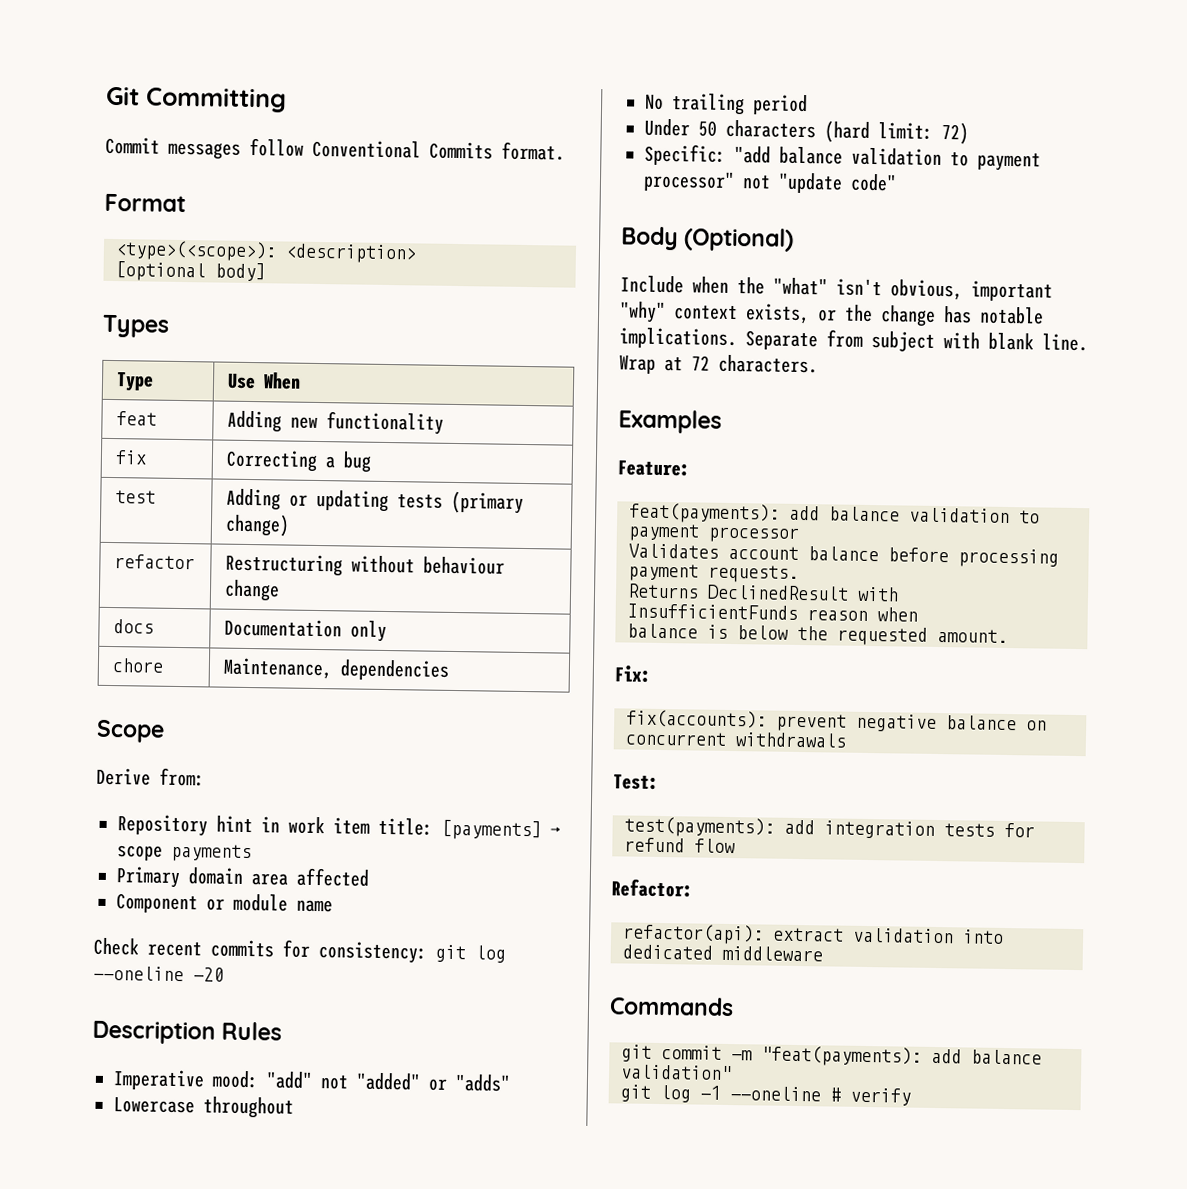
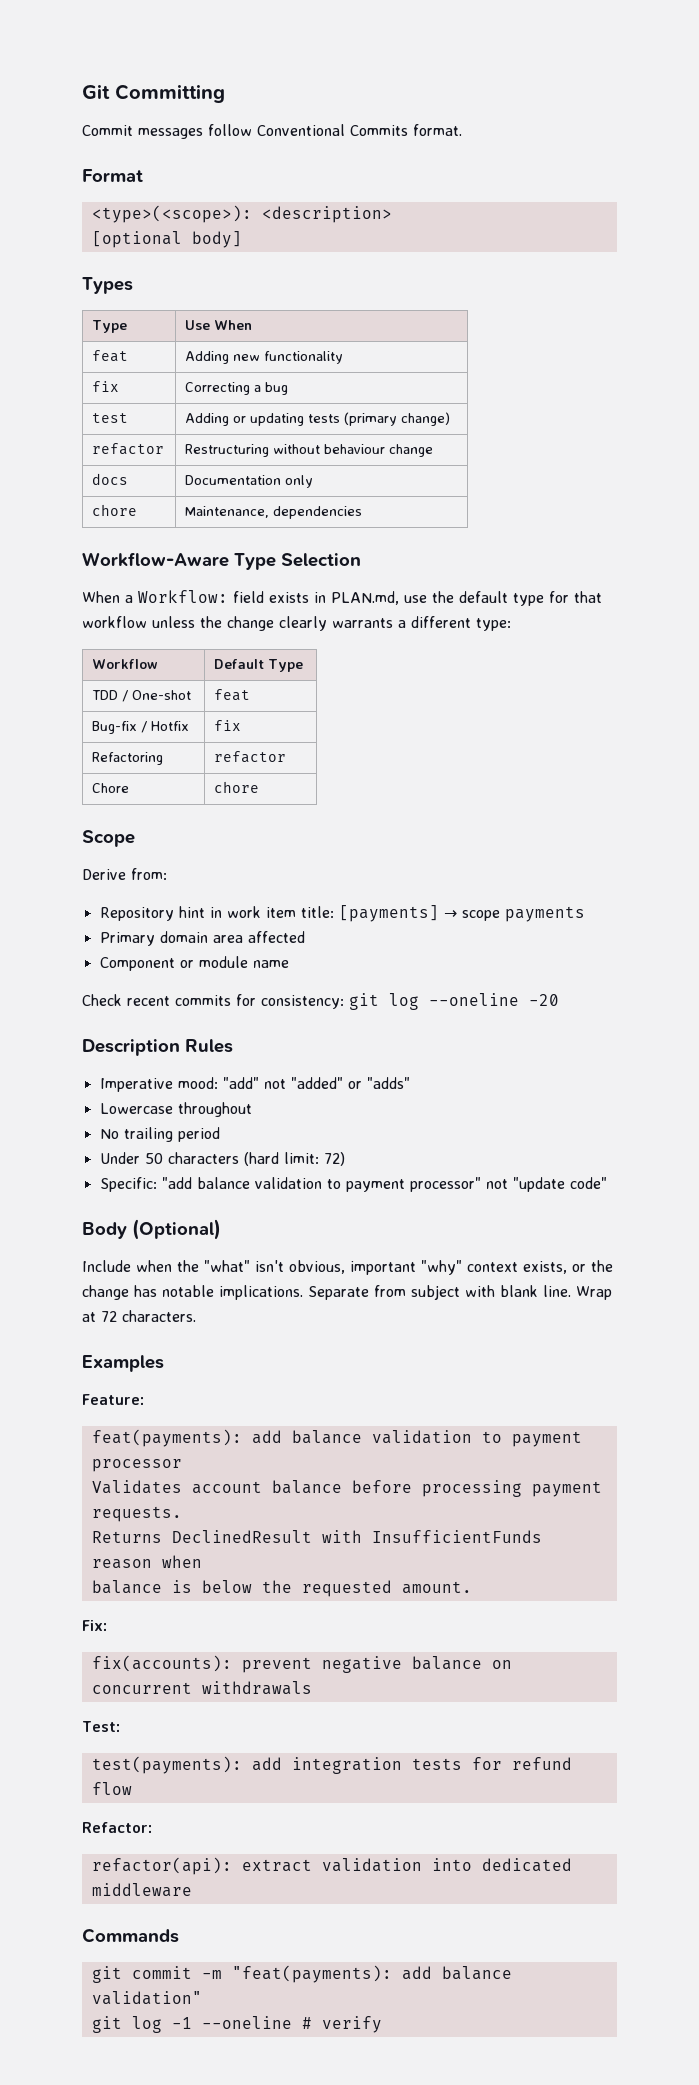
+ Workflow-Aware Type Selection
+ When a Workflow: field exists in PLAN.md, use the default type for that workflow unless the change clearly warrants a different type:
+ Workflow | Default Type
+ TDD / One-shot | feat
+ Bug-fix / Hotfix | fix
+ Refactoring | refactor
+ Chore | chore

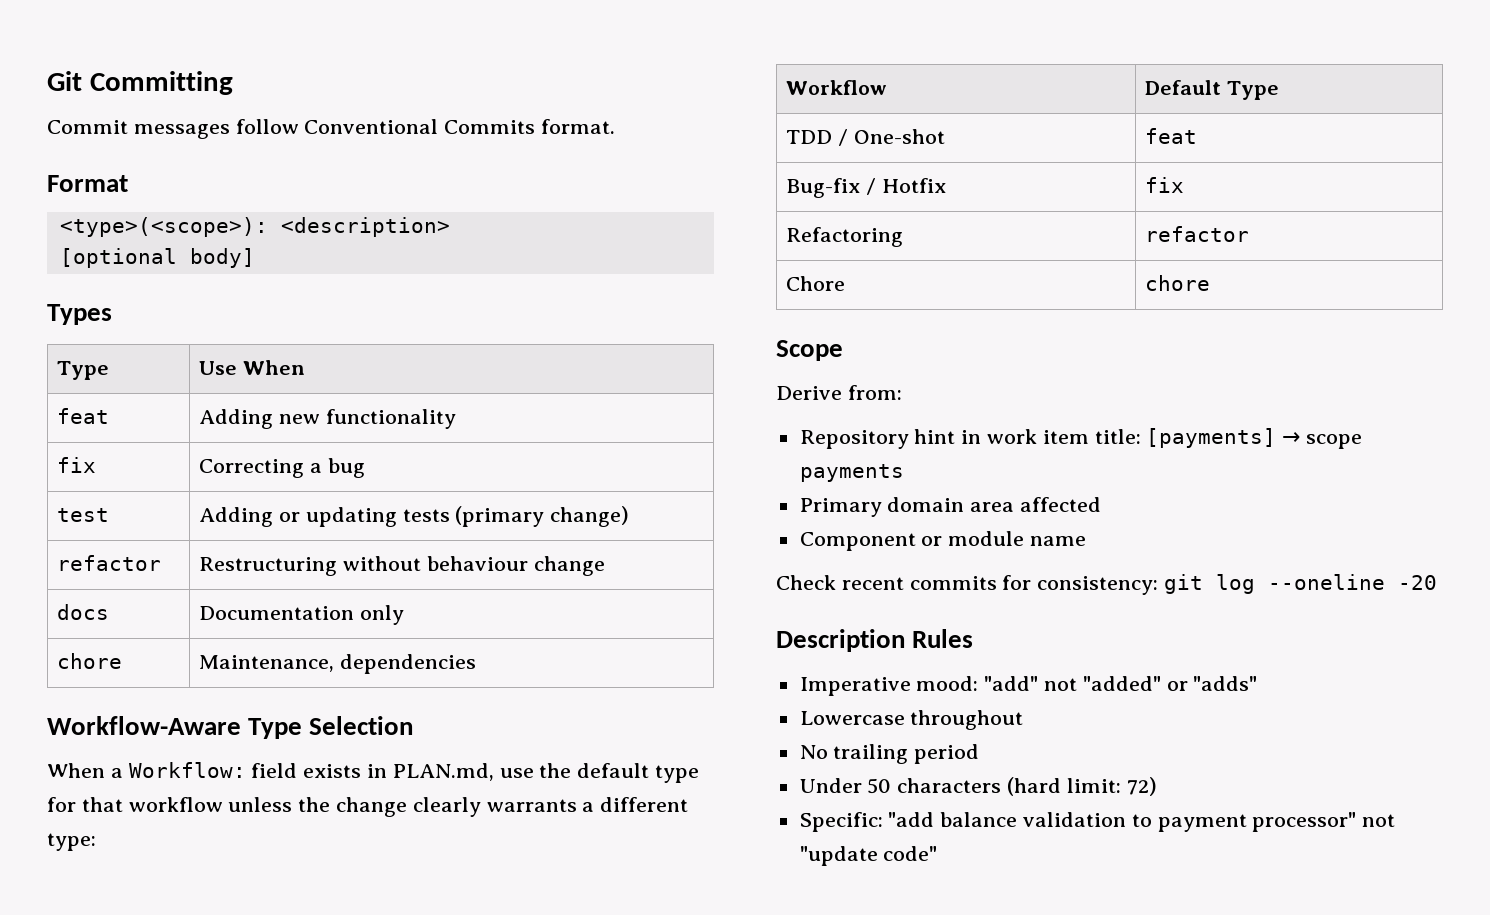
- Body (Optional)
- Include when the "what" isn't obvious, important "why" context exists, or the change has notable implications. Separate from subject with blank line. Wrap at 72 characters.
- Examples
- Feature:
- feat(payments): add balance validation to payment processor
- Validates account balance before processing payment requests.
- Returns DeclinedResult with InsufficientFunds reason when
- balance is below the requested amount.
- Fix:
- fix(accounts): prevent negative balance on concurrent withdrawals
- Test:
- test(payments): add integration tests for refund flow
- Refactor:
- refactor(api): extract validation into dedicated middleware
- Commands
- git commit -m "feat(payments): add balance validation"
- git log -1 --oneline # verify

